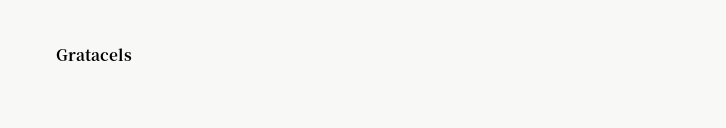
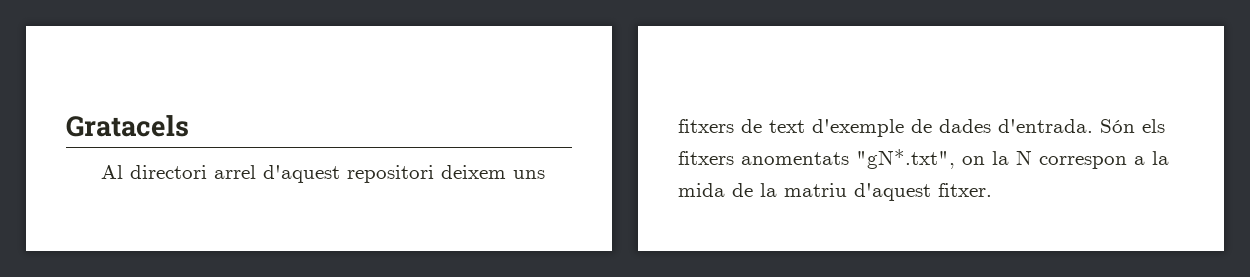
+ Al directori arrel d'aquest repositori deixem uns fitxers de text d'exemple de dades d'entrada. Són els fitxers anomentats "gN*.txt", on la N correspon a la mida de la matriu d'aquest fitxer.

